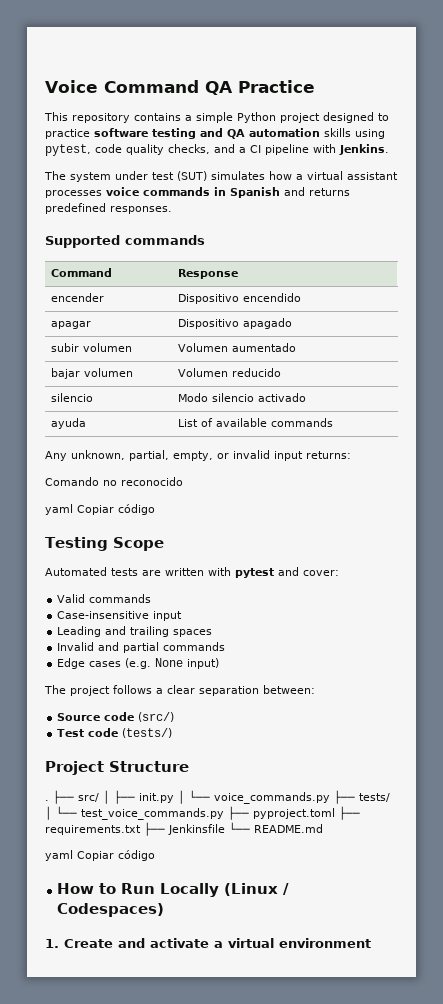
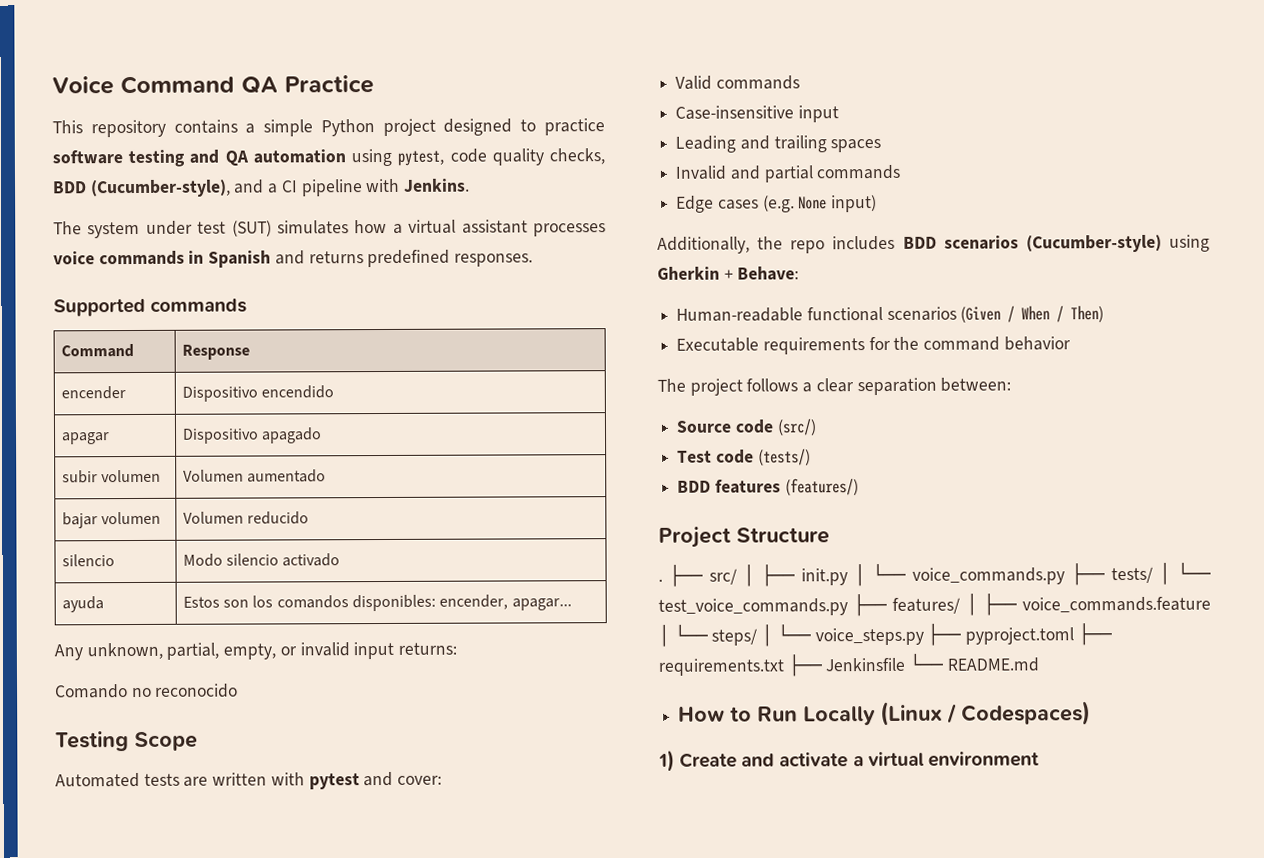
- This repository contains a simple Python project designed to practice software testing and QA automation skills using pytest, code quality checks, and a CI pipeline with Jenkins.
+ This repository contains a simple Python project designed to practice software testing and QA automation using pytest, code quality checks, BDD (Cucumber-style), and a CI pipeline with Jenkins.
- ayuda | List of available commands
+ ayuda | Estos son los comandos disponibles: encender, apagar...
  Comando no reconocido
- yaml Copiar código
+ Additionally, the repo includes BDD scenarios (Cucumber-style) using Gherkin + Behave:
+ Human-readable functional scenarios (Given / When / Then)
+ Executable requirements for the command behavior
+ BDD features (features/)
- ├── src/ │ ├── init.py │ └── voice_commands.py ├── tests/ │ └── test_voice_commands.py ├── pyproject.toml ├── requirements.txt ├── Jenkinsfile └── README.md
- yaml Copiar código
+ ├── src/ │ ├── init.py │ └── voice_commands.py ├── tests/ │ └── test_voice_commands.py ├── features/ │ ├── voice_commands.feature │ └── steps/ │ └── voice_steps.py ├── pyproject.toml ├── requirements.txt ├── Jenkinsfile └── README.md
- 1. Create and activate a virtual environment
+ 1) Create and activate a virtual environment

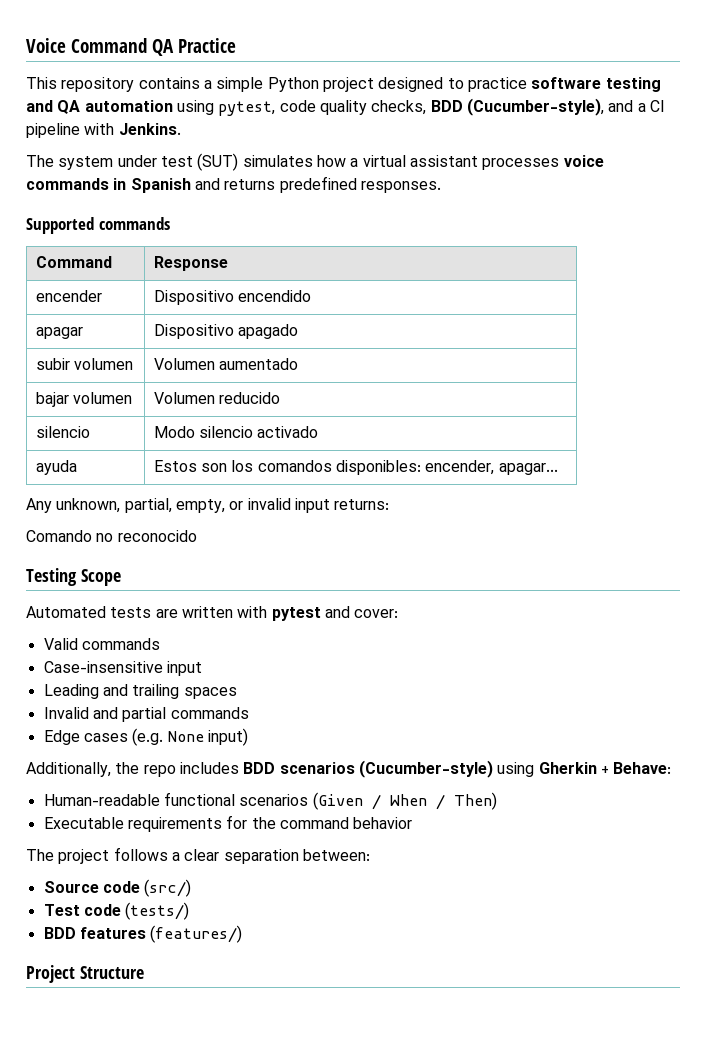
- . ├── src/ │ ├── init.py │ └── voice_commands.py ├── tests/ │ └── test_voice_commands.py ├── features/ │ ├── voice_commands.feature │ └── steps/ │ └── voice_steps.py ├── pyproject.toml ├── requirements.txt ├── Jenkinsfile └── README.md
- How to Run Locally (Linux / Codespaces)
- 1) Create and activate a virtual environment

